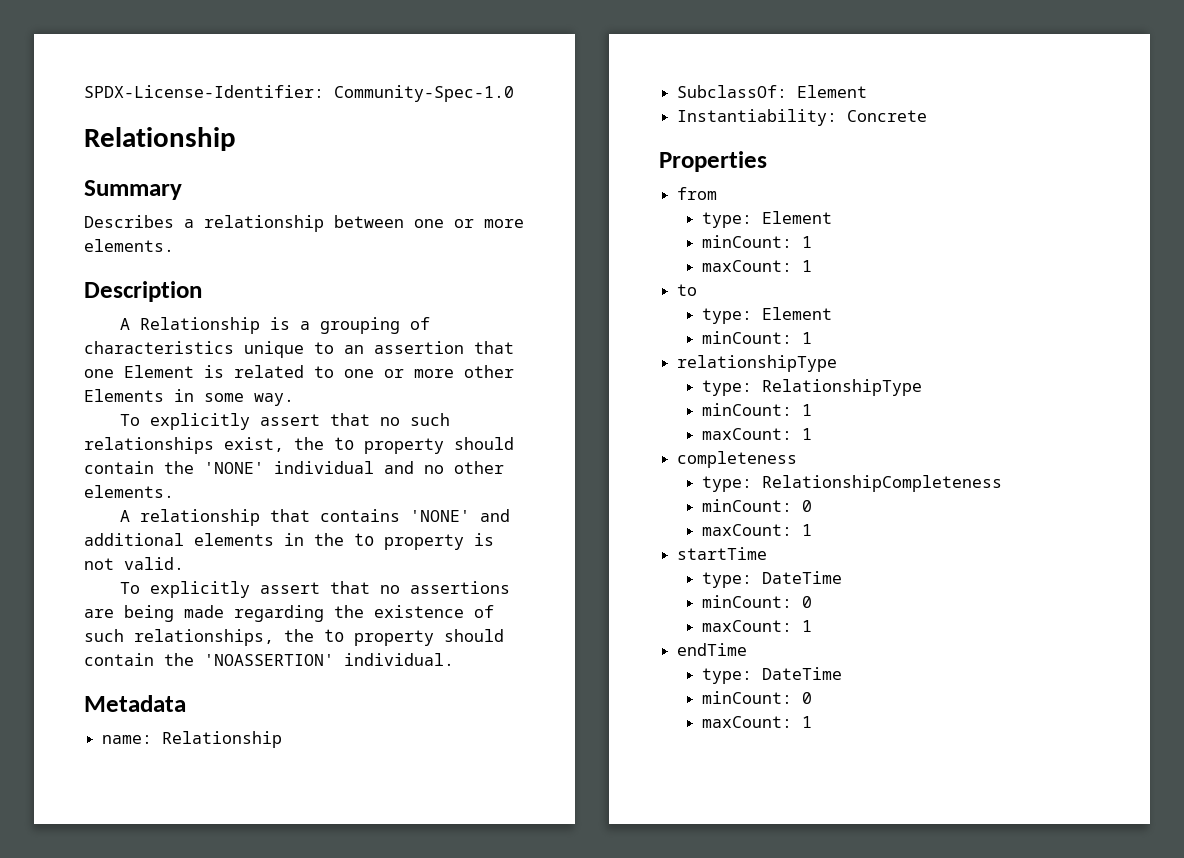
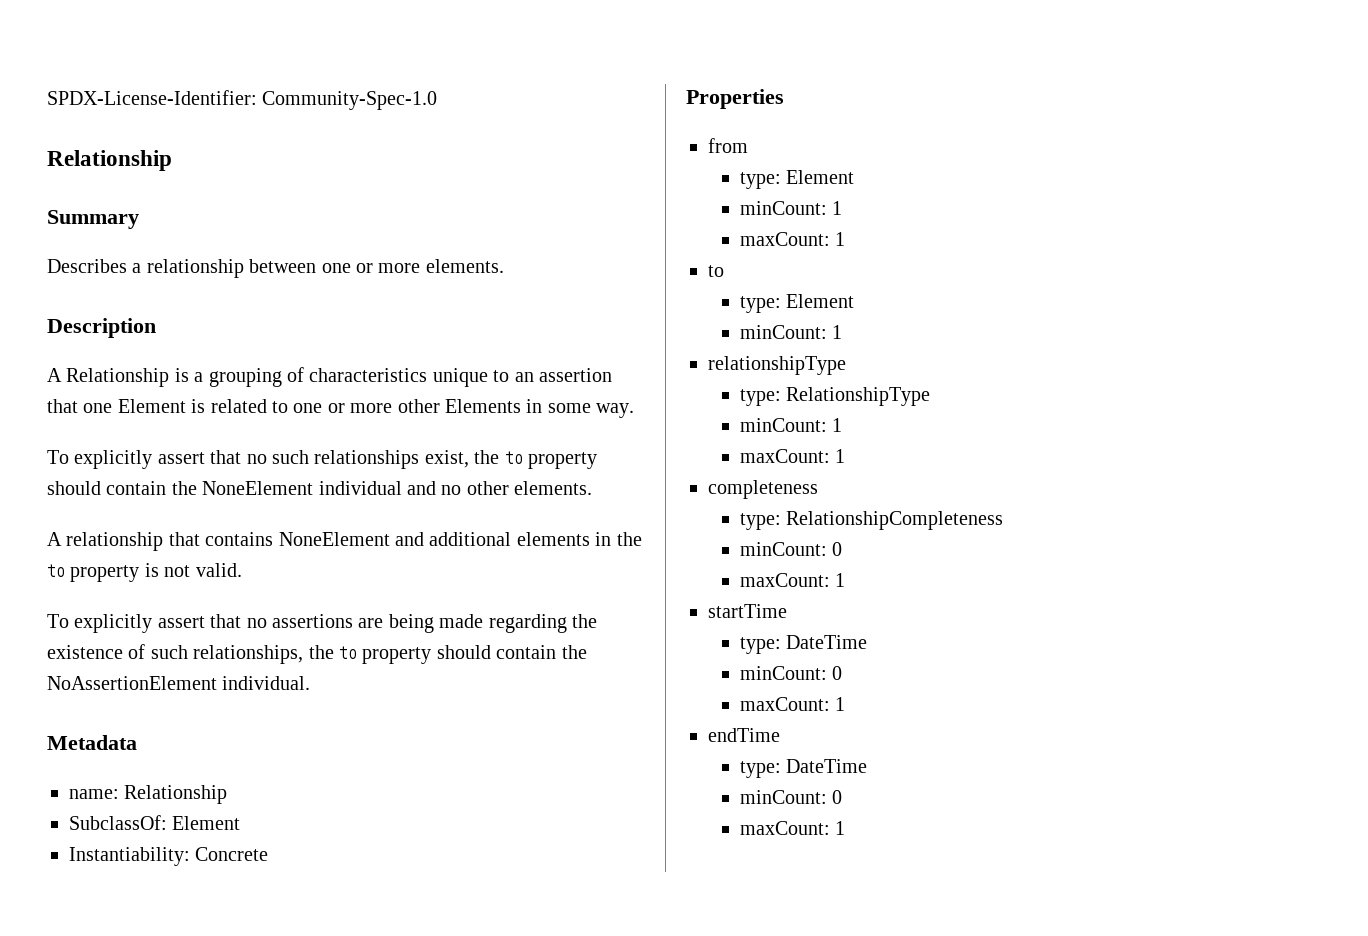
- To explicitly assert that no such relationships exist, the to property should contain the 'NONE' individual and no other elements.
+ To explicitly assert that no such relationships exist, the to property should contain the NoneElement individual and no other elements.
- A relationship that contains 'NONE' and additional elements in the to property is not valid.
+ A relationship that contains NoneElement and additional elements in the to property is not valid.
- To explicitly assert that no assertions are being made regarding the existence of such relationships, the to property should contain the 'NOASSERTION' individual.
+ To explicitly assert that no assertions are being made regarding the existence of such relationships, the to property should contain the NoAssertionElement individual.

